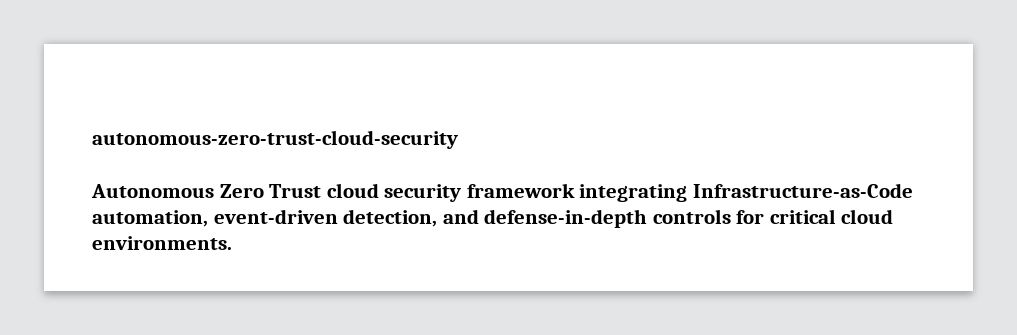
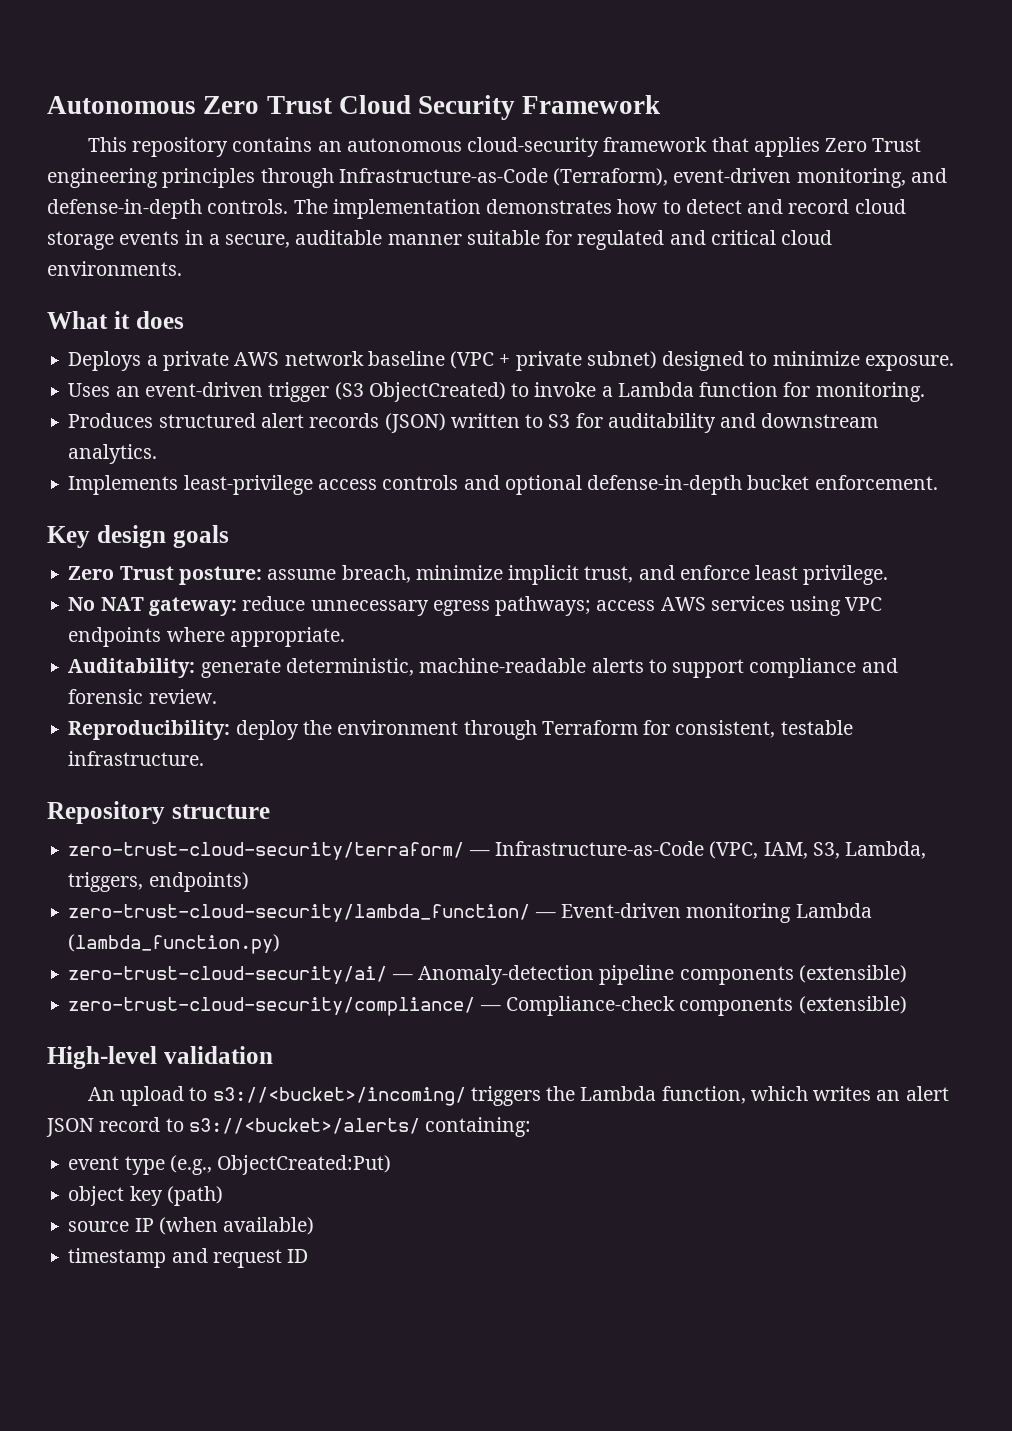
- autonomous-zero-trust-cloud-security
- Autonomous Zero Trust cloud security framework integrating Infrastructure-as-Code automation, event-driven detection, and defense-in-depth controls for critical cloud environments.
+ Autonomous Zero Trust Cloud Security Framework
+ This repository contains an autonomous cloud-security framework that applies Zero Trust engineering principles through Infrastructure-as-Code (Terraform), event-driven monitoring, and defense-in-depth controls. The implementation demonstrates how to detect and record cloud storage events in a secure, auditable manner suitable for regulated and critical cloud environments.
+ What it does
+ Deploys a private AWS network baseline (VPC + private subnet) designed to minimize exposure.
+ Uses an event-driven trigger (S3 ObjectCreated) to invoke a Lambda function for monitoring.
+ Produces structured alert records (JSON) written to S3 for auditability and downstream analytics.
+ Implements least-privilege access controls and optional defense-in-depth bucket enforcement.
+ Key design goals
+ Zero Trust posture: assume breach, minimize implicit trust, and enforce least privilege.
+ No NAT gateway: reduce unnecessary egress pathways; access AWS services using VPC endpoints where appropriate.
+ Auditability: generate deterministic, machine-readable alerts to support compliance and forensic review.
+ Reproducibility: deploy the environment through Terraform for consistent, testable infrastructure.
+ Repository structure
+ zero-trust-cloud-security/terraform/ — Infrastructure-as-Code (VPC, IAM, S3, Lambda, triggers, endpoints)
+ zero-trust-cloud-security/lambda_function/ — Event-driven monitoring Lambda (lambda_function.py)
+ zero-trust-cloud-security/ai/ — Anomaly-detection pipeline components (extensible)
+ zero-trust-cloud-security/compliance/ — Compliance-check components (extensible)
+ High-level validation
+ An upload to s3://<bucket>/incoming/ triggers the Lambda function, which writes an alert JSON record to s3://<bucket>/alerts/ containing:
+ event type (e.g., ObjectCreated:Put)
+ object key (path)
+ source IP (when available)
+ timestamp and request ID

